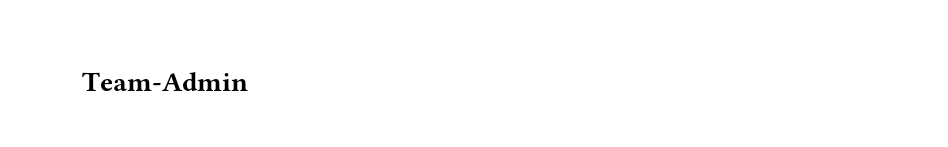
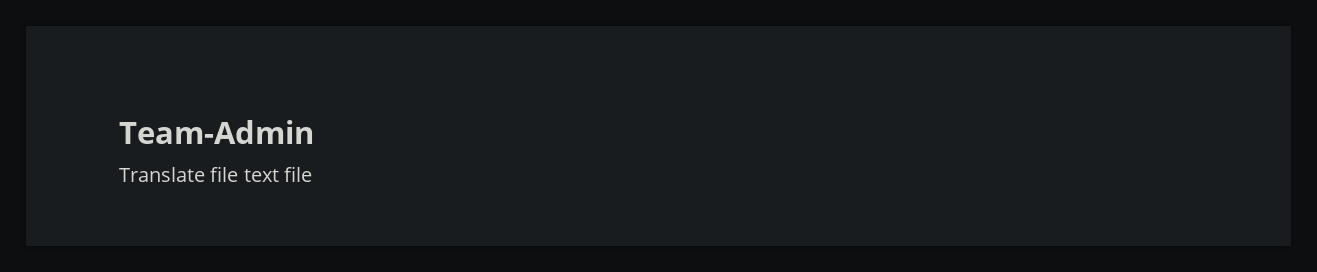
+ Translate file text file

